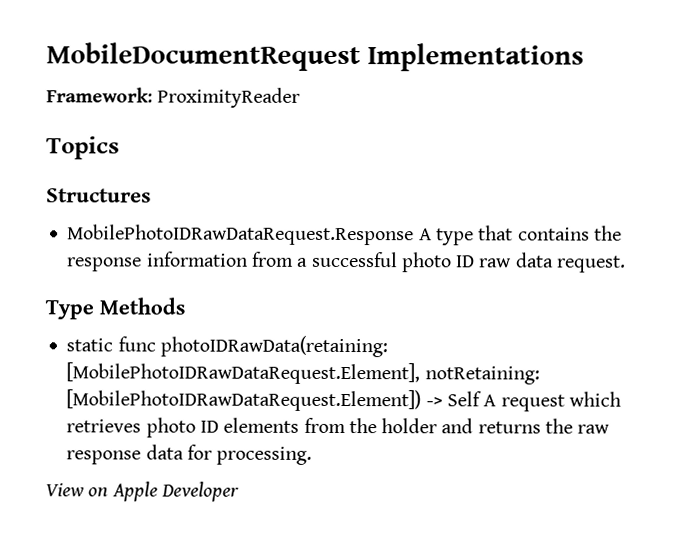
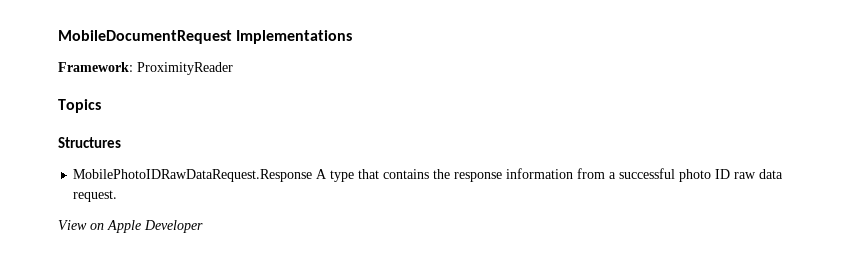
- Type Methods
- static func photoIDRawData(retaining: [MobilePhotoIDRawDataRequest.Element], notRetaining: [MobilePhotoIDRawDataRequest.Element]) -> Self A request which retrieves photo ID elements from the holder and returns the raw response data for processing.

